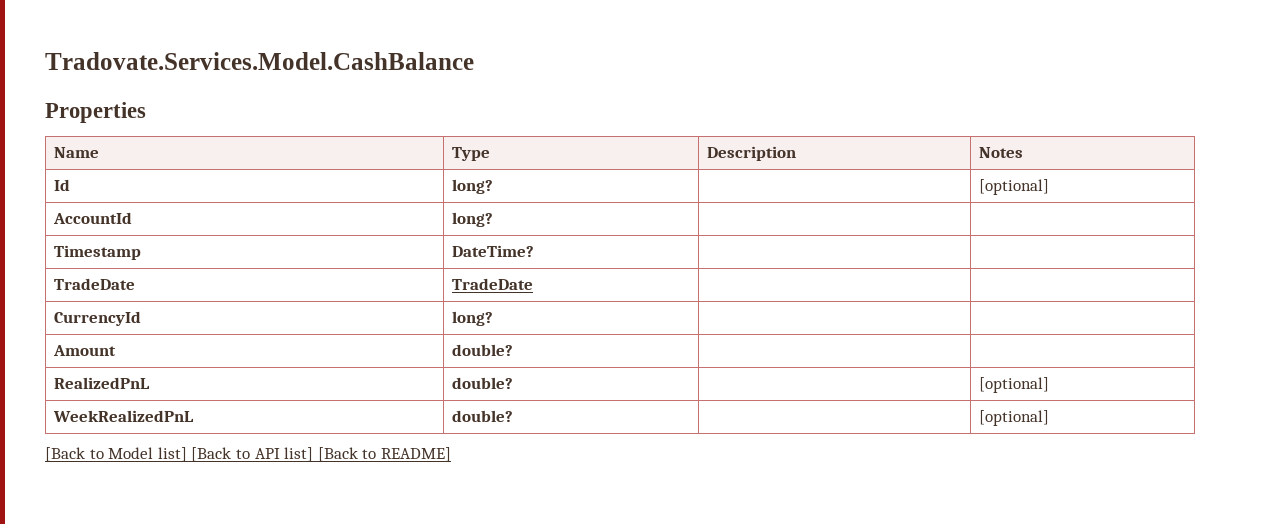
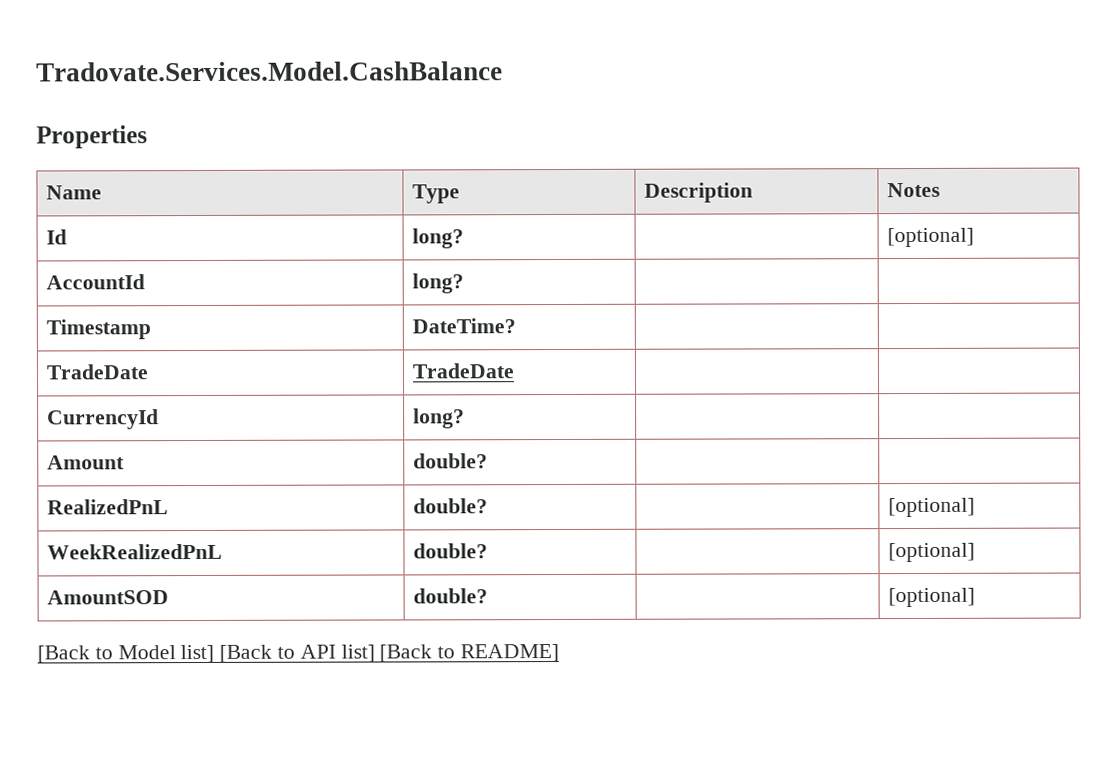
+ AmountSOD | double? | | [optional]

